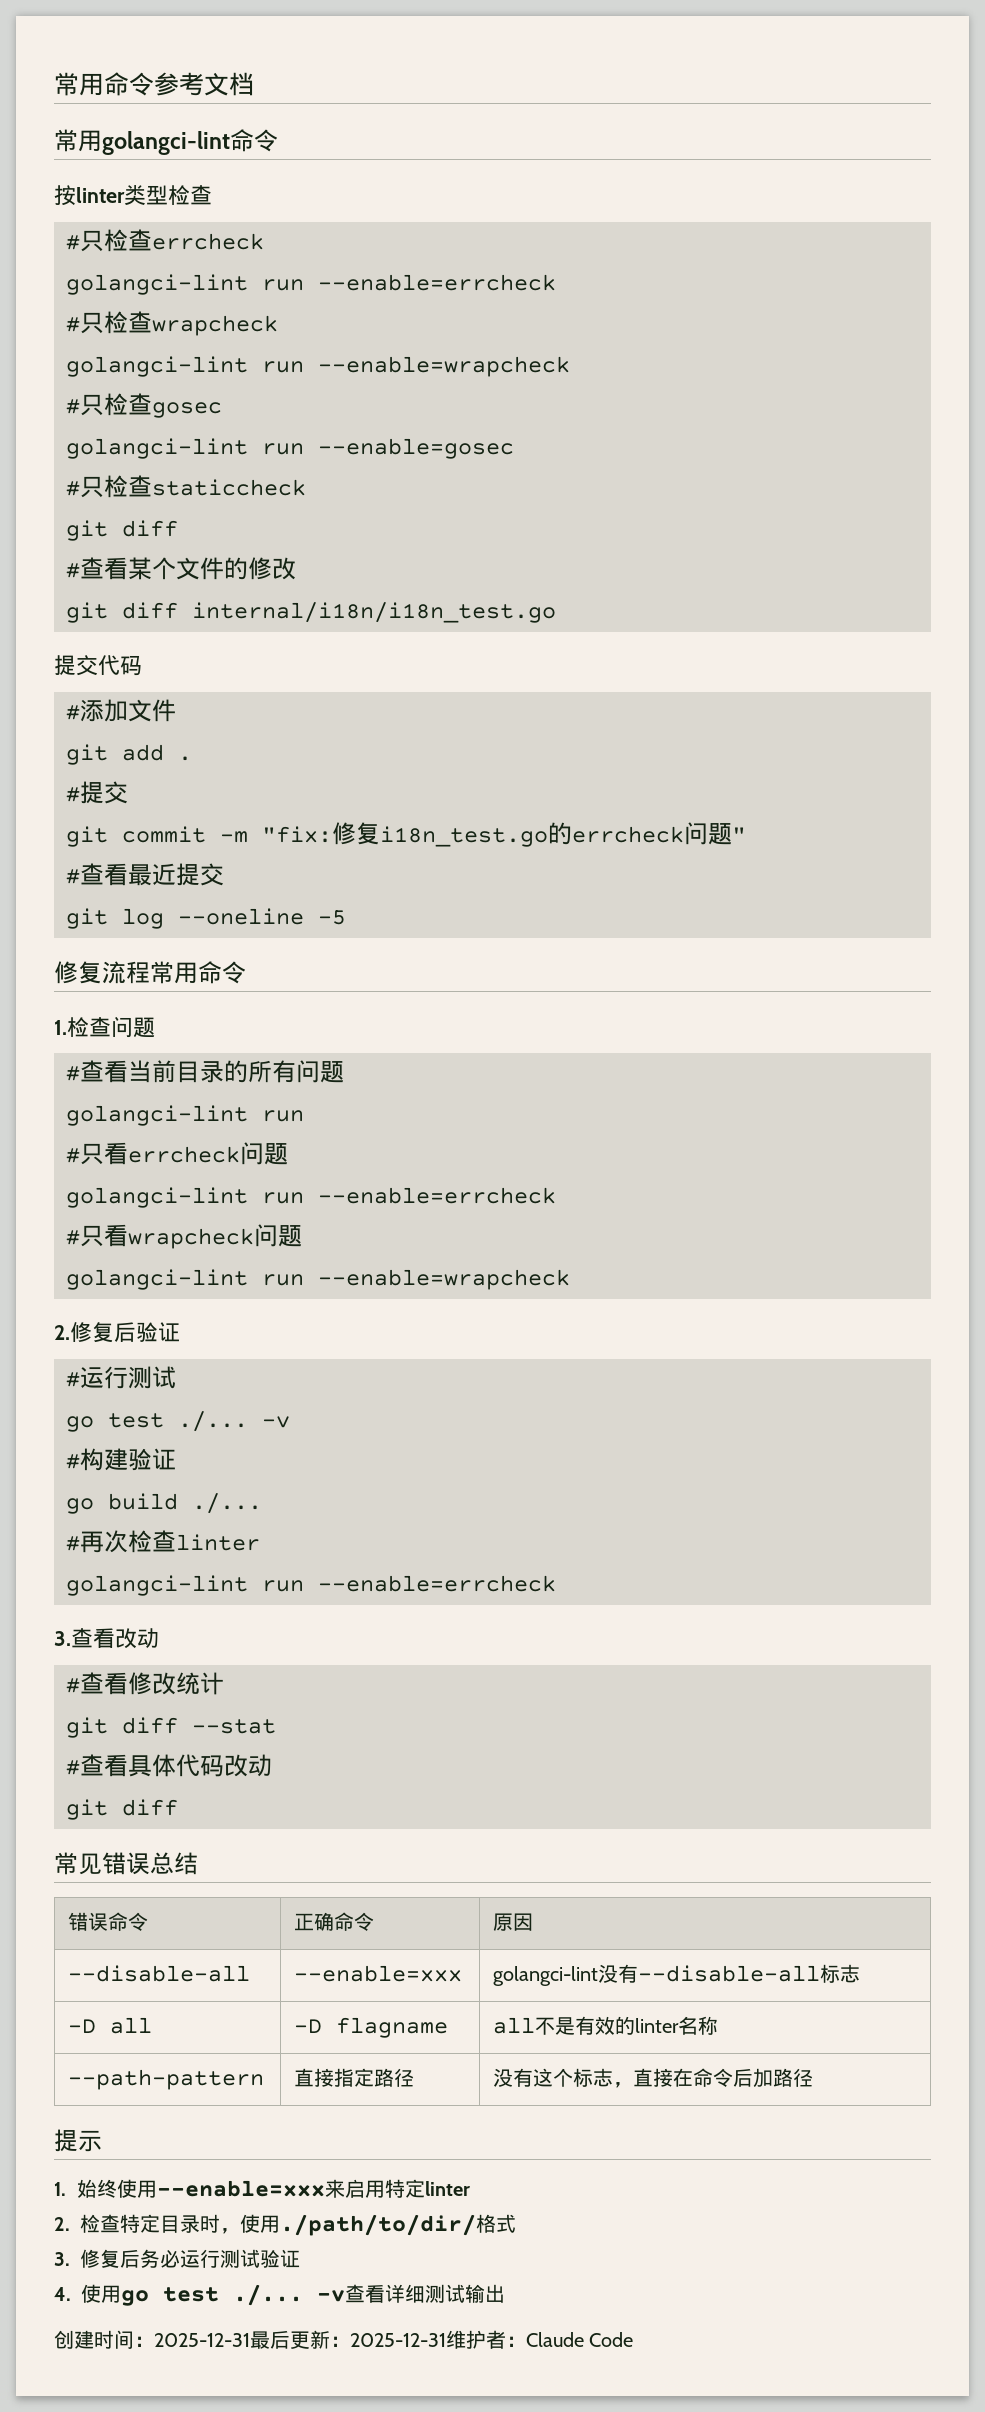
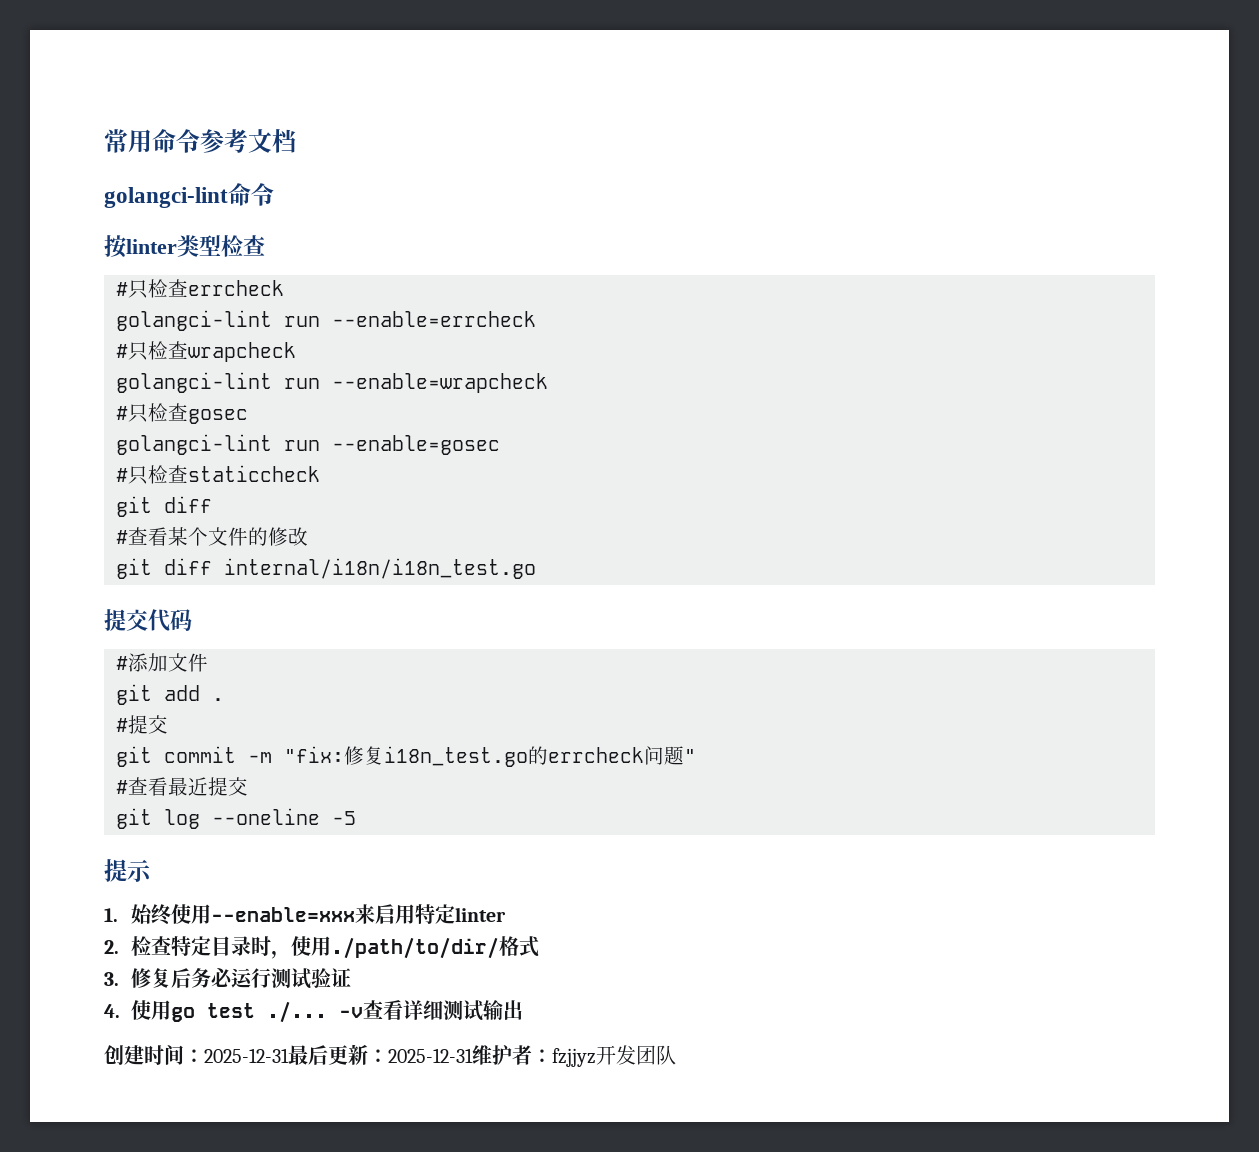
- 常用golangci-lint命令
+ golangci-lint命令
- 修复流程常用命令
- 1.检查问题
- #查看当前目录的所有问题
- golangci-lint run
- #只看errcheck问题
- golangci-lint run --enable=errcheck
- #只看wrapcheck问题
- golangci-lint run --enable=wrapcheck
- 2.修复后验证
- #运行测试
- go test ./... -v
- #构建验证
- go build ./...
- #再次检查linter
- golangci-lint run --enable=errcheck
- 3.查看改动
- #查看修改统计
- git diff --stat
- #查看具体代码改动
- git diff
- 常见错误总结
- 错误命令 | 正确命令 | 原因
- --disable-all | --enable=xxx | golangci-lint没有--disable-all标志
- -D all | -D flagname | all不是有效的linter名称
- --path-pattern | 直接指定路径 | 没有这个标志，直接在命令后加路径
- 创建时间：2025-12-31最后更新：2025-12-31维护者：Claude Code
+ 创建时间：2025-12-31最后更新：2025-12-31维护者：fzjjyz开发团队

